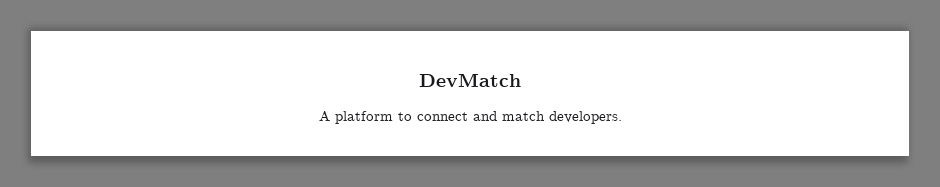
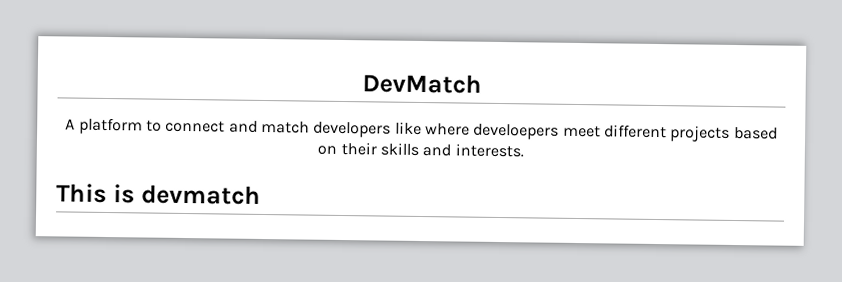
- A platform to connect and match developers.
+ A platform to connect and match developers like where develoepers meet different projects based on their skills and interests.
+ This is devmatch

